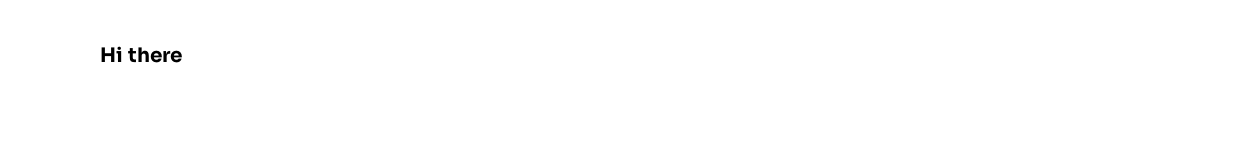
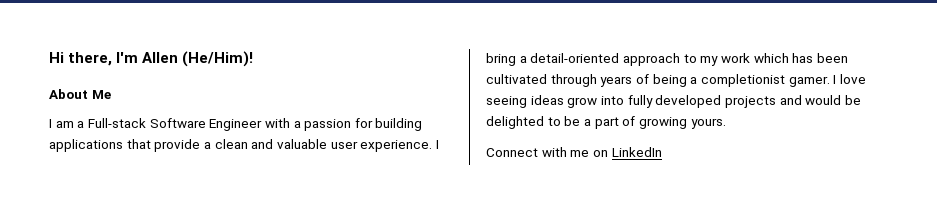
- Hi there
+ Hi there, I'm Allen (He/Him)!
+ About Me
+ I am a Full-stack Software Engineer with a passion for building applications that provide a clean and valuable user experience. I bring a detail-oriented approach to my work which has been cultivated through years of being a completionist gamer. I love seeing ideas grow into fully developed projects and would be delighted to be a part of growing yours.
+ Connect with me on LinkedIn

